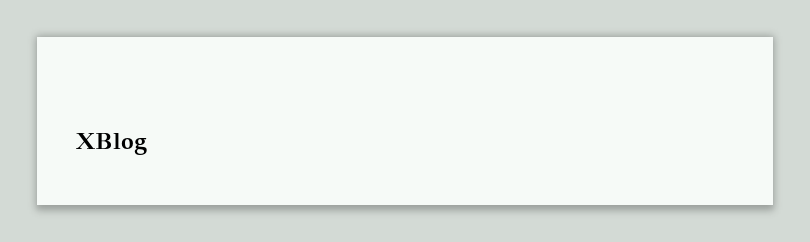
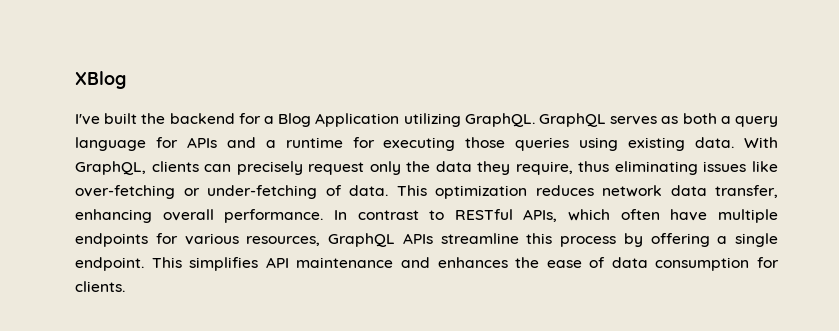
+ I've built the backend for a Blog Application utilizing GraphQL. GraphQL serves as both a query language for APIs and a runtime for executing those queries using existing data. With GraphQL, clients can precisely request only the data they require, thus eliminating issues like over-fetching or under-fetching of data. This optimization reduces network data transfer, enhancing overall performance. In contrast to RESTful APIs, which often have multiple endpoints for various resources, GraphQL APIs streamline this process by offering a single endpoint. This simplifies API maintenance and enhances the ease of data consumption for clients.

